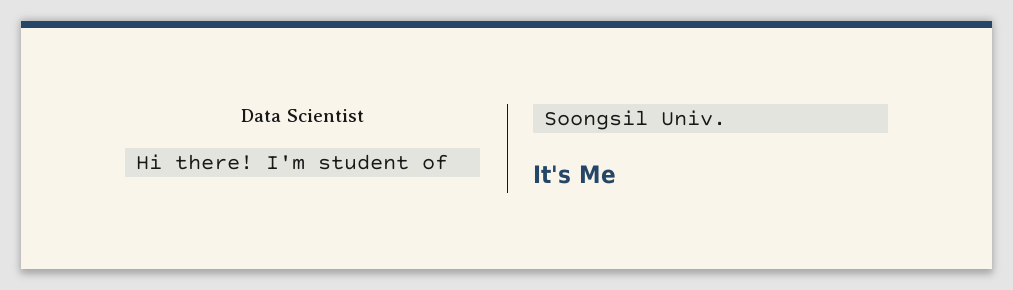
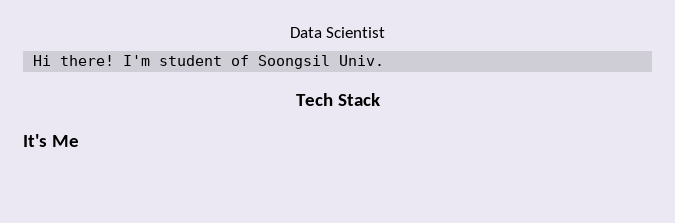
+ Tech Stack

